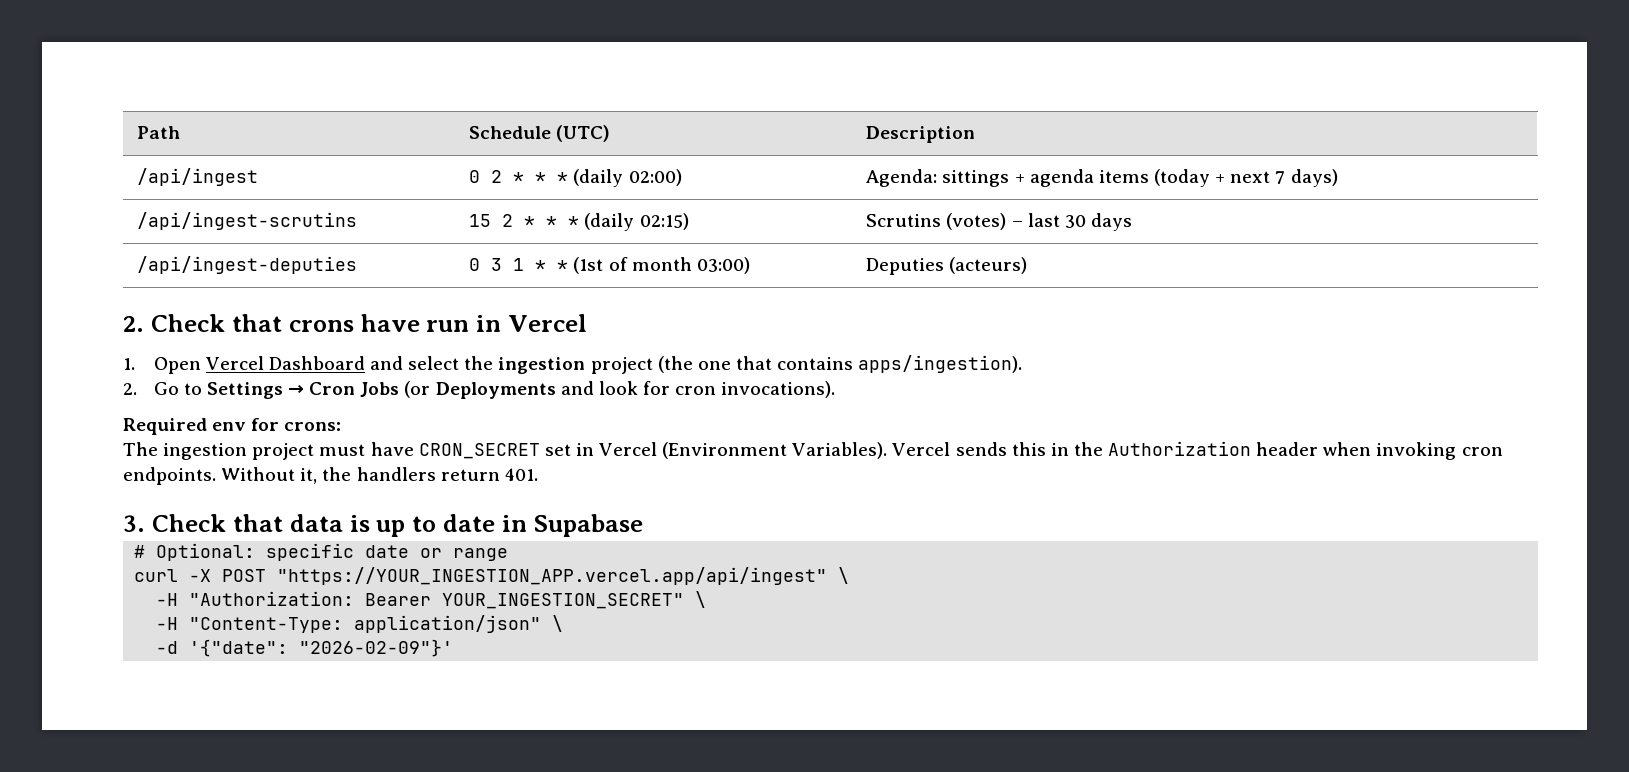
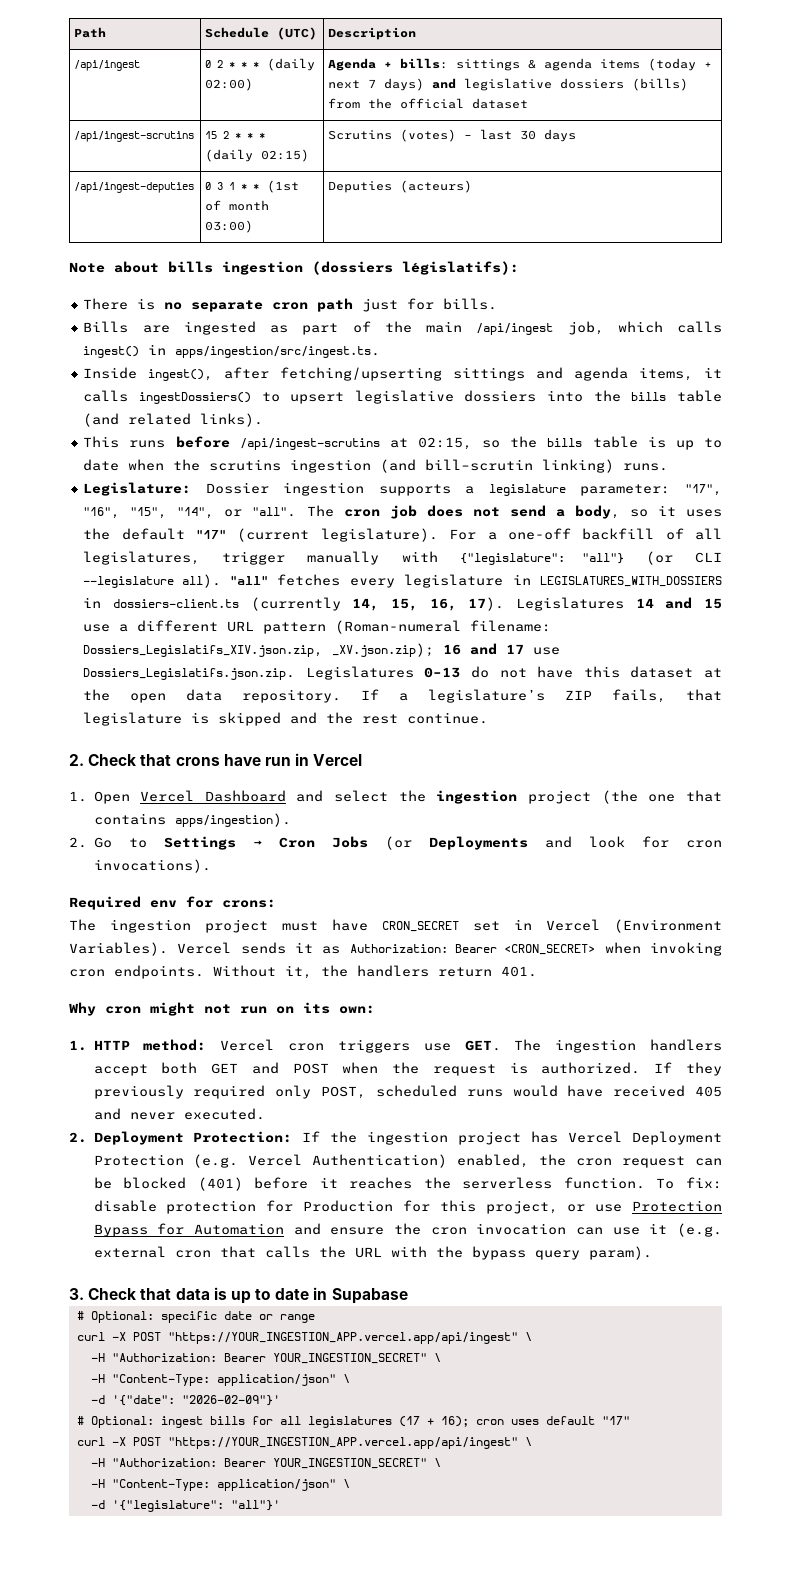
- /api/ingest | 0 2 * * * (daily 02:00) | Agenda: sittings + agenda items (today + next 7 days)
+ /api/ingest | 0 2 * * * (daily 02:00) | Agenda + bills: sittings & agenda items (today + next 7 days) and legislative dossiers (bills) from the official dataset
+ Note about bills ingestion (dossiers législatifs):
+ There is no separate cron path just for bills.
+ Bills are ingested as part of the main /api/ingest job, which calls ingest() in apps/ingestion/src/ingest.ts.
+ Inside ingest(), after fetching/upserting sittings and agenda items, it calls ingestDossiers() to upsert legislative dossiers into the bills table (and related links).
+ This runs before /api/ingest-scrutins at 02:15, so the bills table is up to date when the scrutins ingestion (and bill–scrutin linking) runs.
+ Legislature: Dossier ingestion supports a legislature parameter: "17", "16", "15", "14", or "all". The cron job does not send a body, so it uses the default "17" (current legislature). For a one-off backfill of all legislatures, trigger manually with {"legislature": "all"} (or CLI --legislature all). "all" fetches every legislature in LEGISLATURES_WITH_DOSSIERS in dossiers-client.ts (currently 14, 15, 16, 17). Legislatures 14 and 15 use a different URL pattern (Roman-numeral filename: Dossiers_Legislatifs_XIV.json.zip, _XV.json.zip); 16 and 17 use Dossiers_Legislatifs.json.zip. Legislatures 0–13 do not have this dataset at the open data repository. If a legislature’s ZIP fails, that legislature is skipped and the rest continue.
- Vercel sends this in the Authorization header when invoking cron endpoints.
+ Vercel sends it as Authorization: Bearer <CRON_SECRET> when invoking cron endpoints.
+ Why cron might not run on its own:
+ 1. HTTP method: Vercel cron triggers use GET. The ingestion handlers accept both GET and POST when the request is authorized. If they previously required only POST, scheduled runs would have received 405 and never executed.
+ 2. Deployment Protection: If the ingestion project has Vercel Deployment Protection (e.g. Vercel Authentication) enabled, the cron request can be blocked (401) before it reaches the serverless function. To fix: disable protection for Production for this project, or use Protection Bypass for Automation and ensure the cron invocation can use it (e.g. external cron that calls the URL with the bypass query param).
+ # Optional: ingest bills for all legislatures (17 + 16); cron uses default "17"
+ curl -X POST "https://YOUR_INGESTION_APP.vercel.app/api/ingest" \
+ -H "Authorization: Bearer YOUR_INGESTION_SECRET" \
+ -H "Content-Type: application/json" \
+ -d '{"legislature": "all"}'

